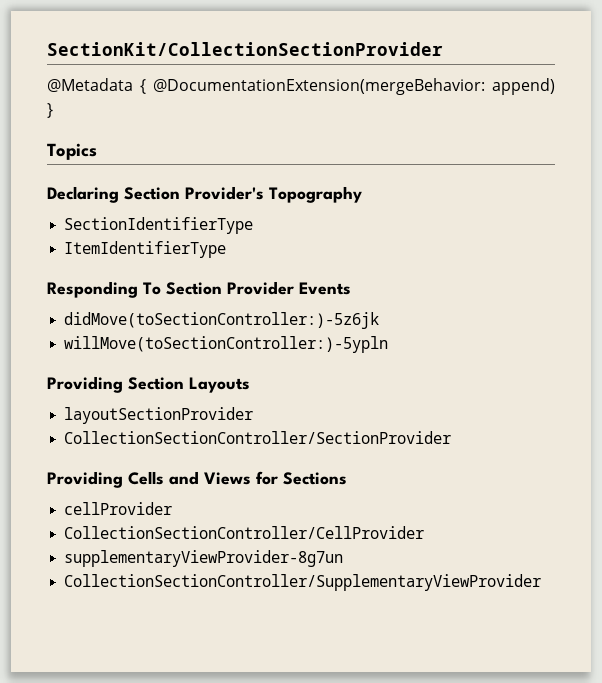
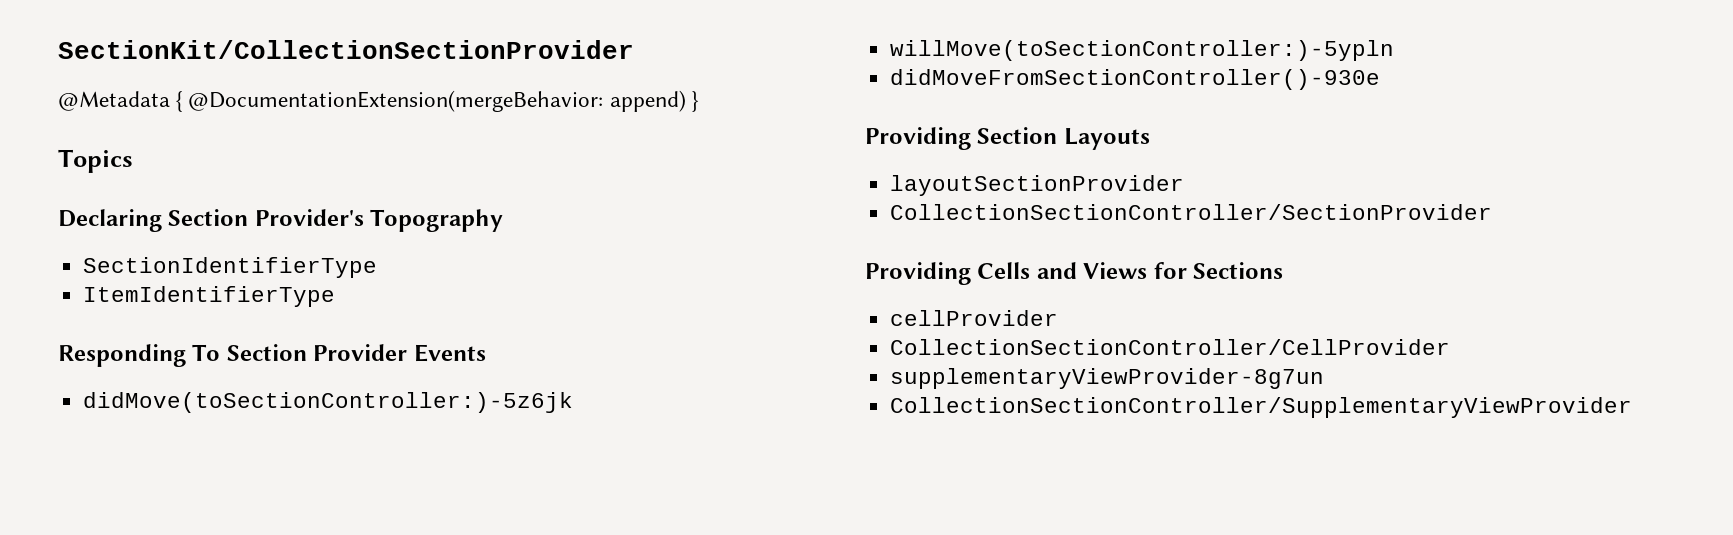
+ didMoveFromSectionController()-930e

